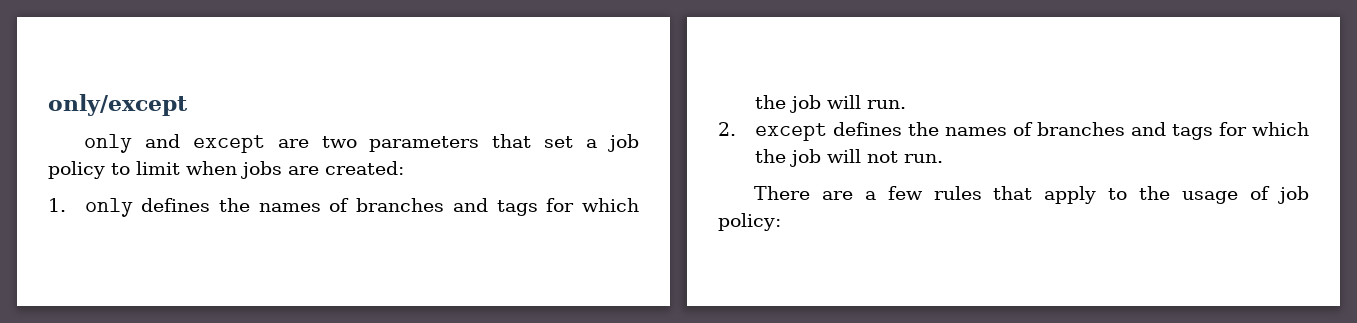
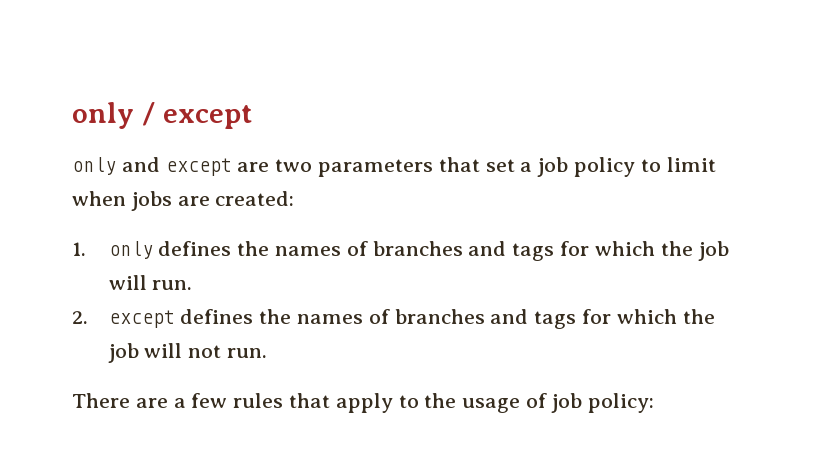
- only/except
+ only / except

